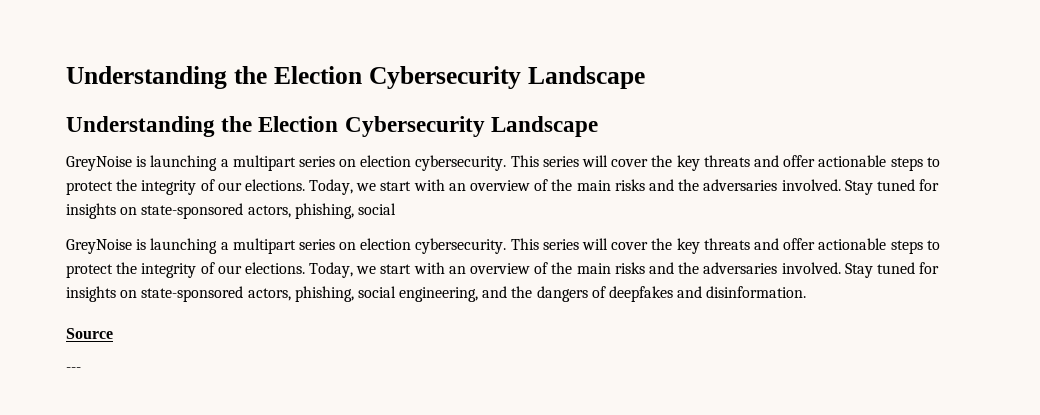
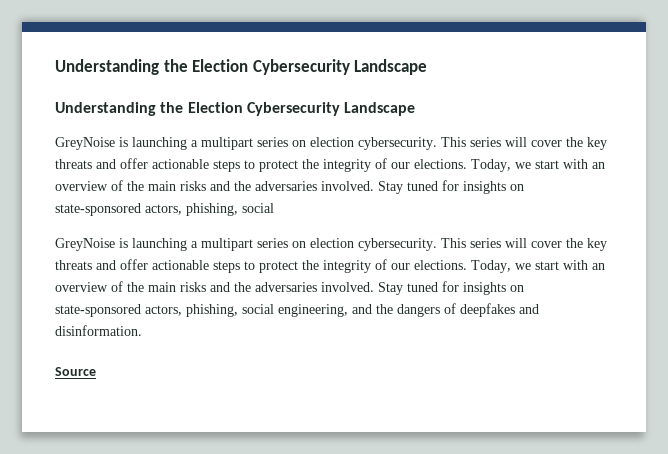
- ---

